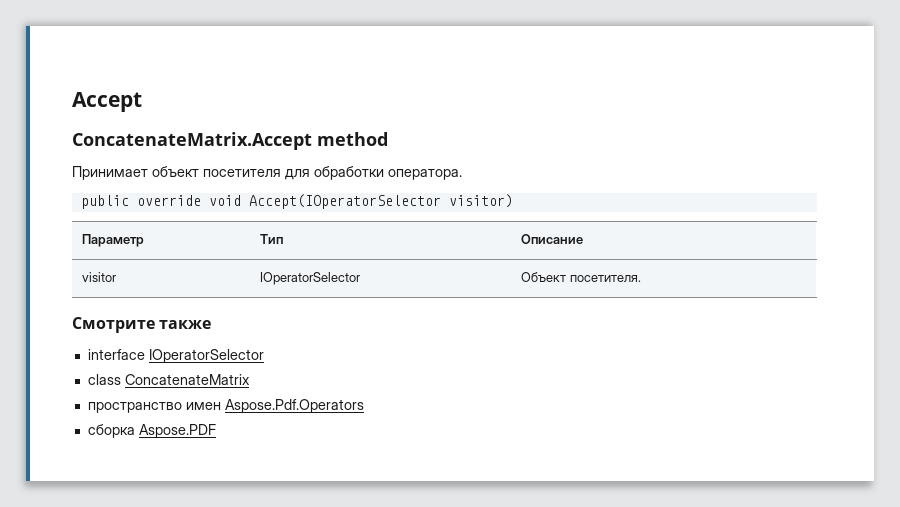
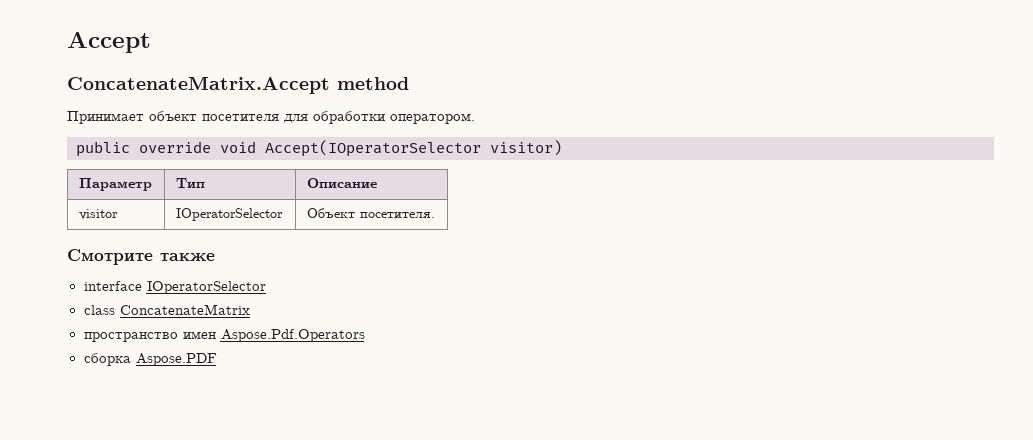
- Принимает объект посетителя для обработки оператора.
+ Принимает объект посетителя для обработки оператором.

